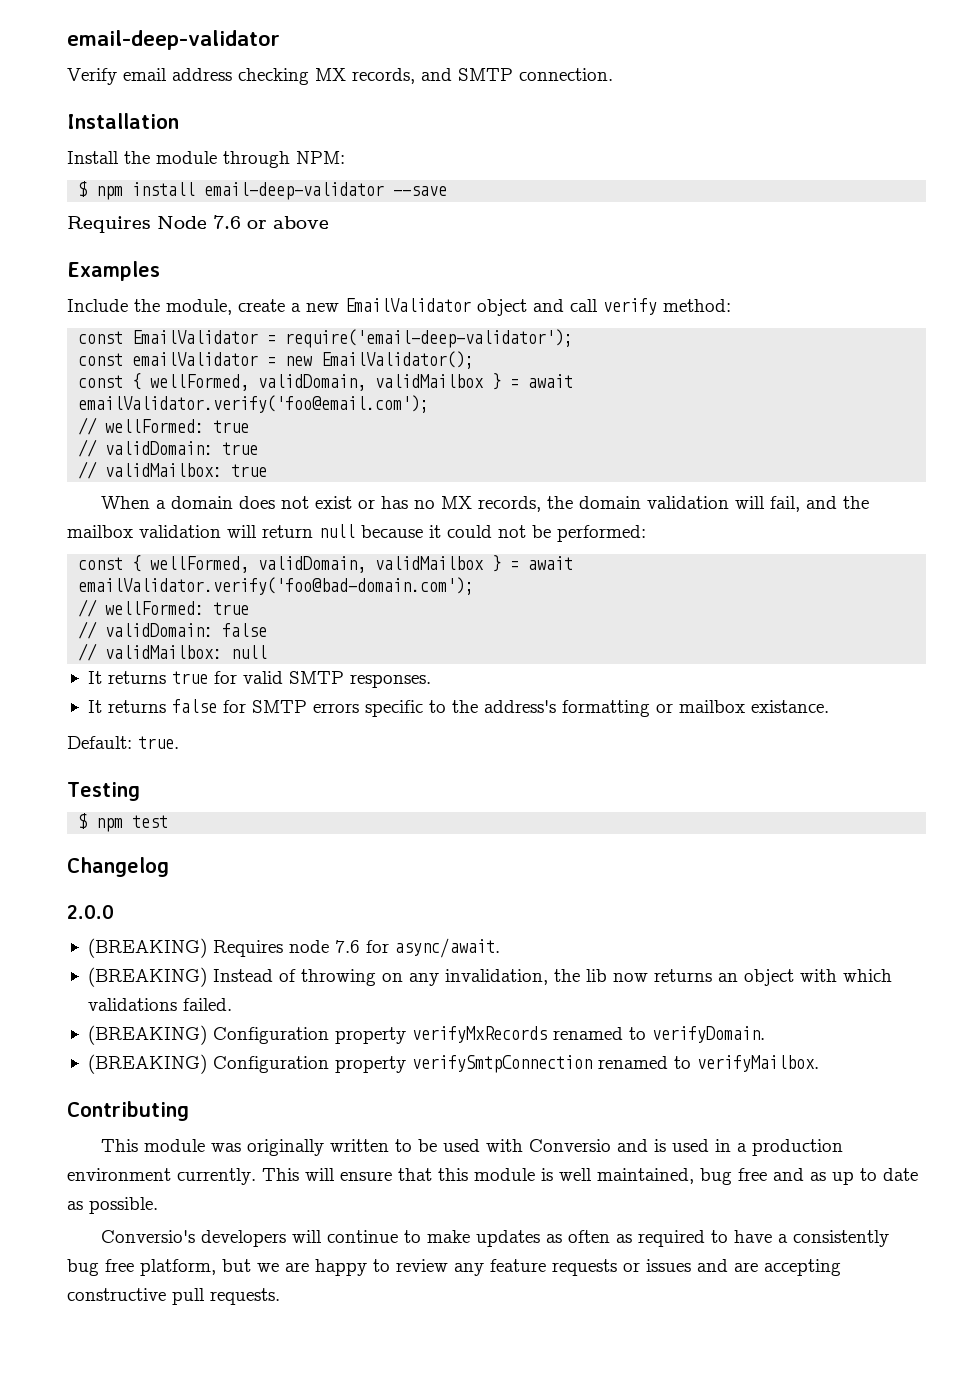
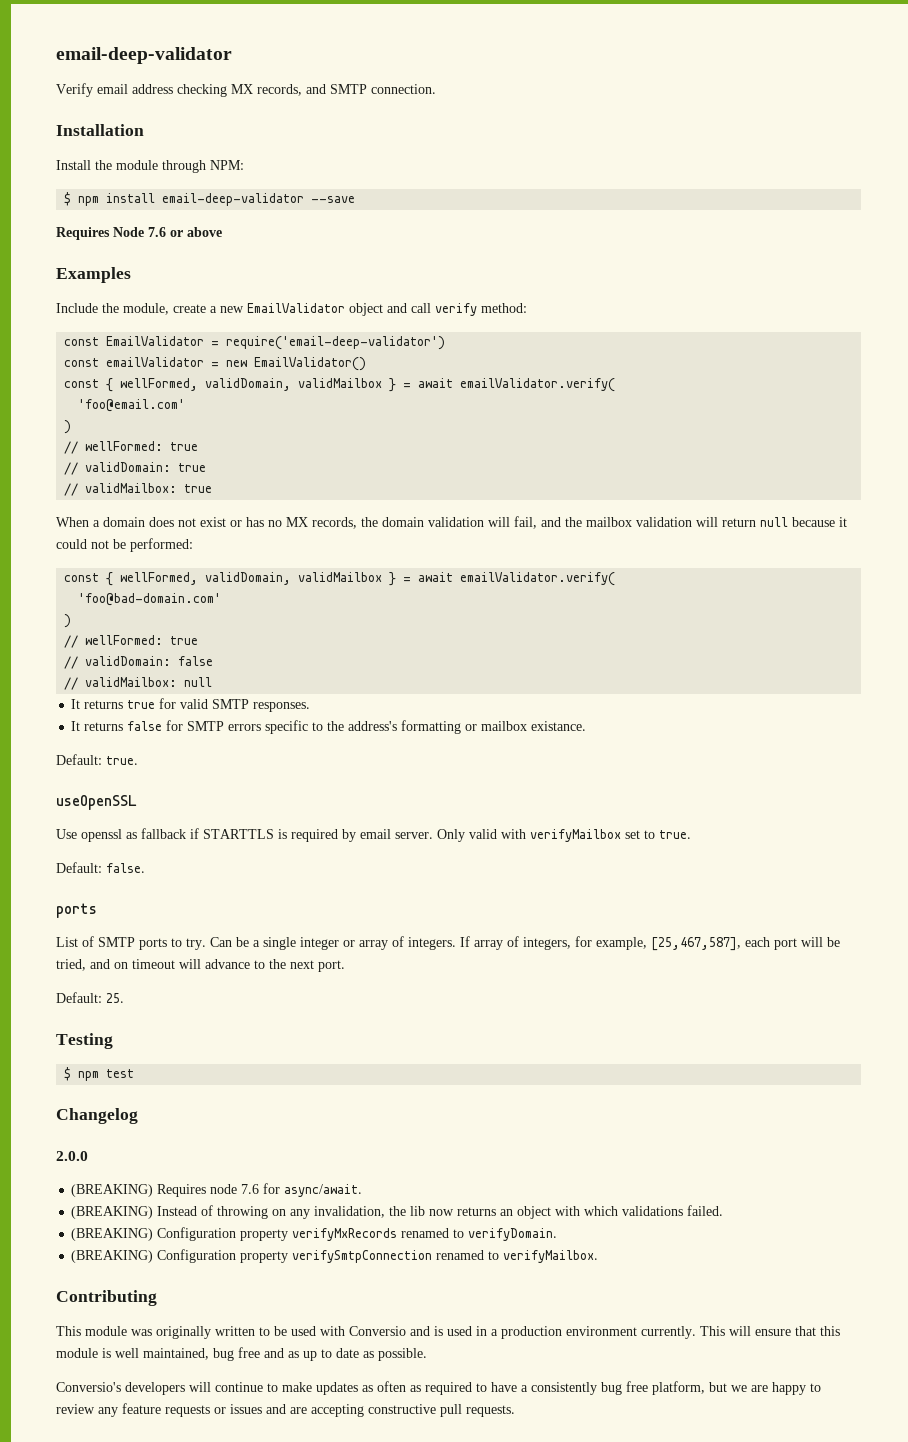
- const EmailValidator = require('email-deep-validator');
+ const EmailValidator = require('email-deep-validator')
- const emailValidator = new EmailValidator();
- const { wellFormed, validDomain, validMailbox } = await emailValidator.verify('foo@email.com');
+ const emailValidator = new EmailValidator()
+ const { wellFormed, validDomain, validMailbox } = await emailValidator.verify(
+ 'foo@email.com'
+ )
  When a domain does not exist or has no MX records, the domain validation will fail, and the mailbox validation will return null because it could not be performed:
- const { wellFormed, validDomain, validMailbox } = await emailValidator.verify('foo@bad-domain.com');
+ const { wellFormed, validDomain, validMailbox } = await emailValidator.verify(
+ 'foo@bad-domain.com'
+ )
+ useOpenSSL
+ Use openssl as fallback if STARTTLS is required by email server. Only valid with verifyMailbox set to true.
+ Default: false.
+ ports
+ List of SMTP ports to try. Can be a single integer or array of integers. If array of integers, for example, [25,467,587], each port will be tried, and on timeout will advance to the next port.
+ Default: 25.

